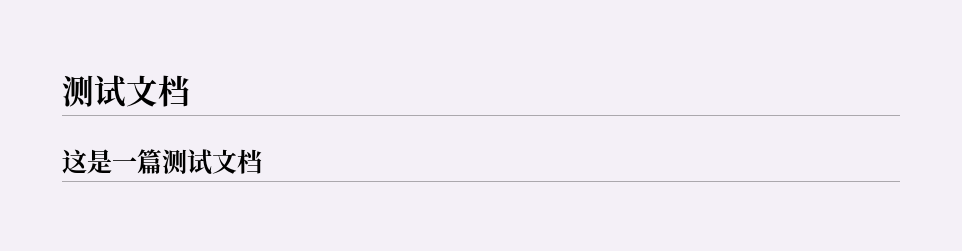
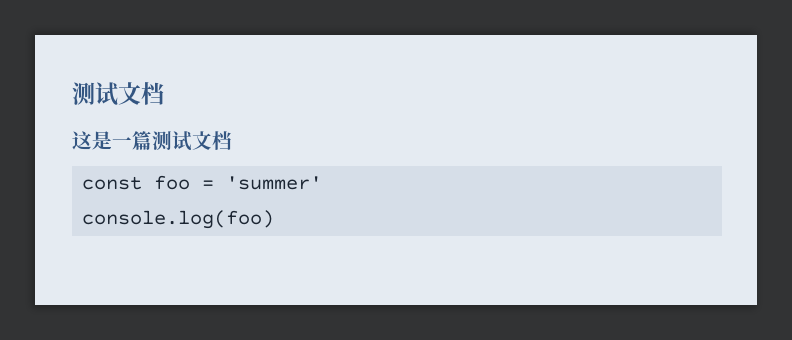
+ const foo = 'summer'
+ console.log(foo)

